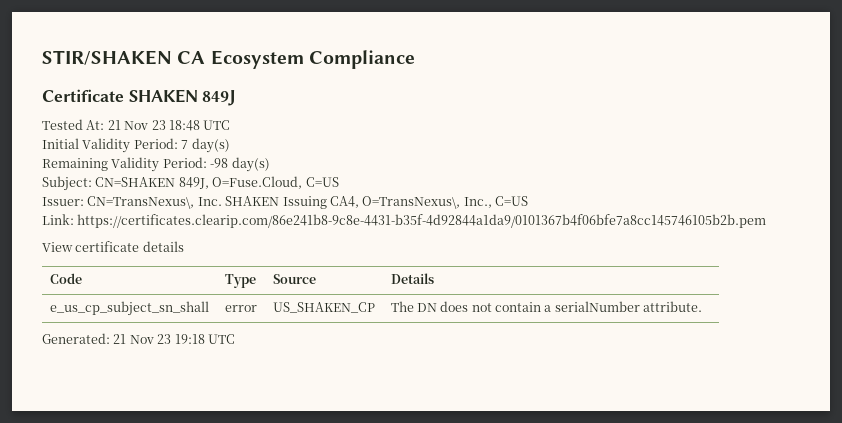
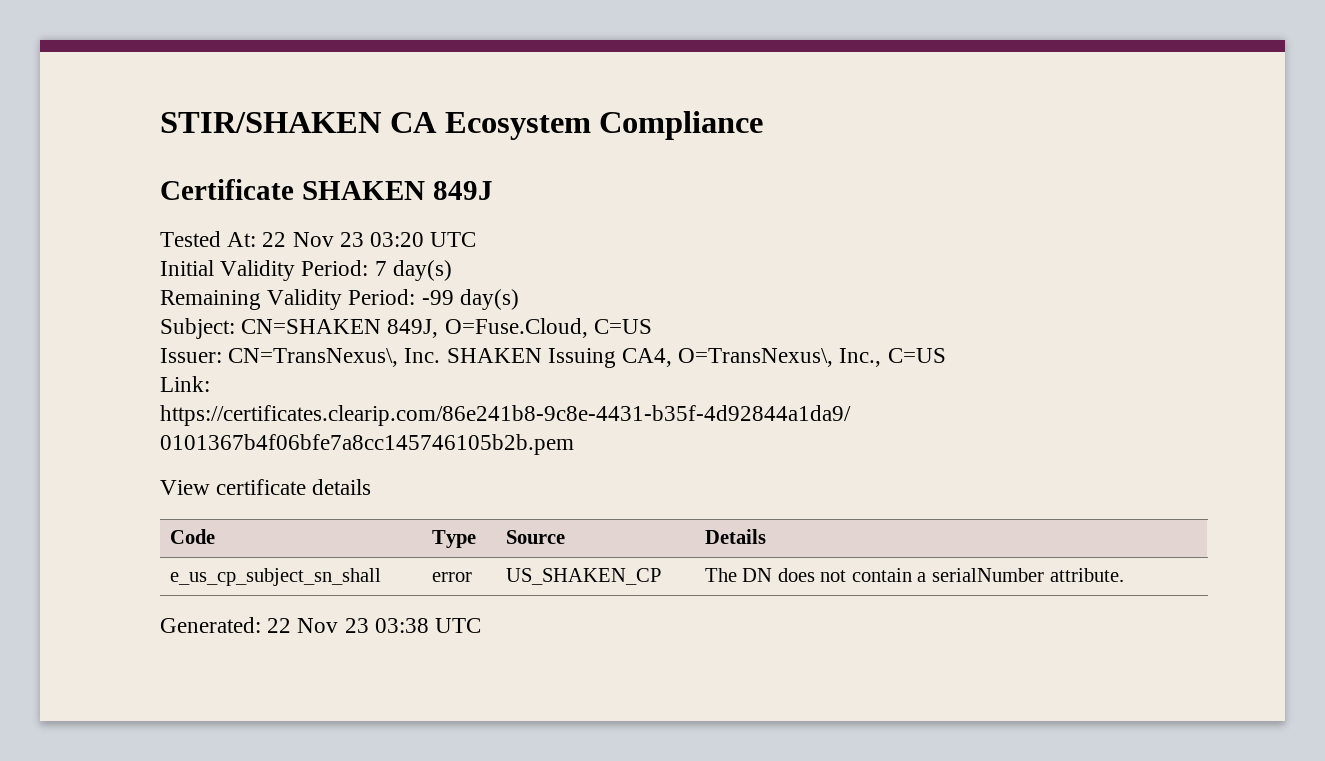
- Tested At: 21 Nov 23 18:48 UTC
+ Tested At: 22 Nov 23 03:20 UTC
- Remaining Validity Period: -98 day(s)
+ Remaining Validity Period: -99 day(s)
- Generated: 21 Nov 23 19:18 UTC
+ Generated: 22 Nov 23 03:38 UTC

